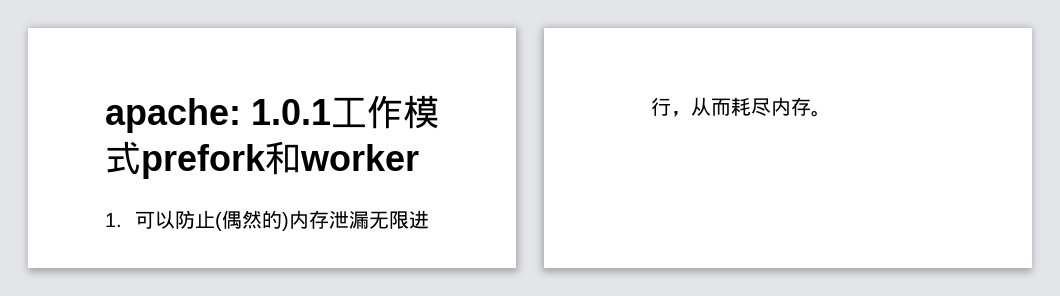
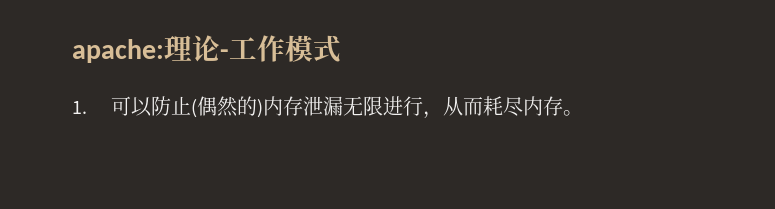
- apache: 1.0.1工作模式prefork和worker
+ apache:理论-工作模式

